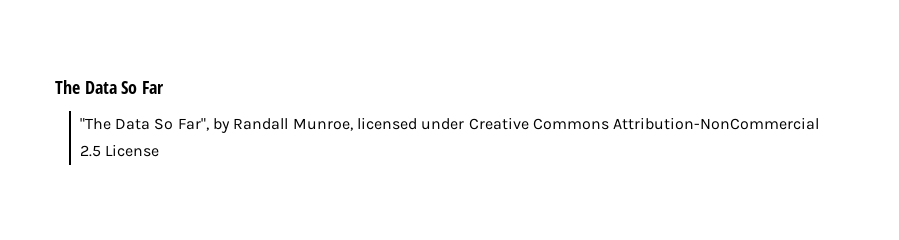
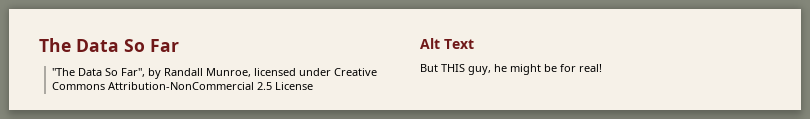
+ Alt Text
+ But THIS guy, he might be for real!

